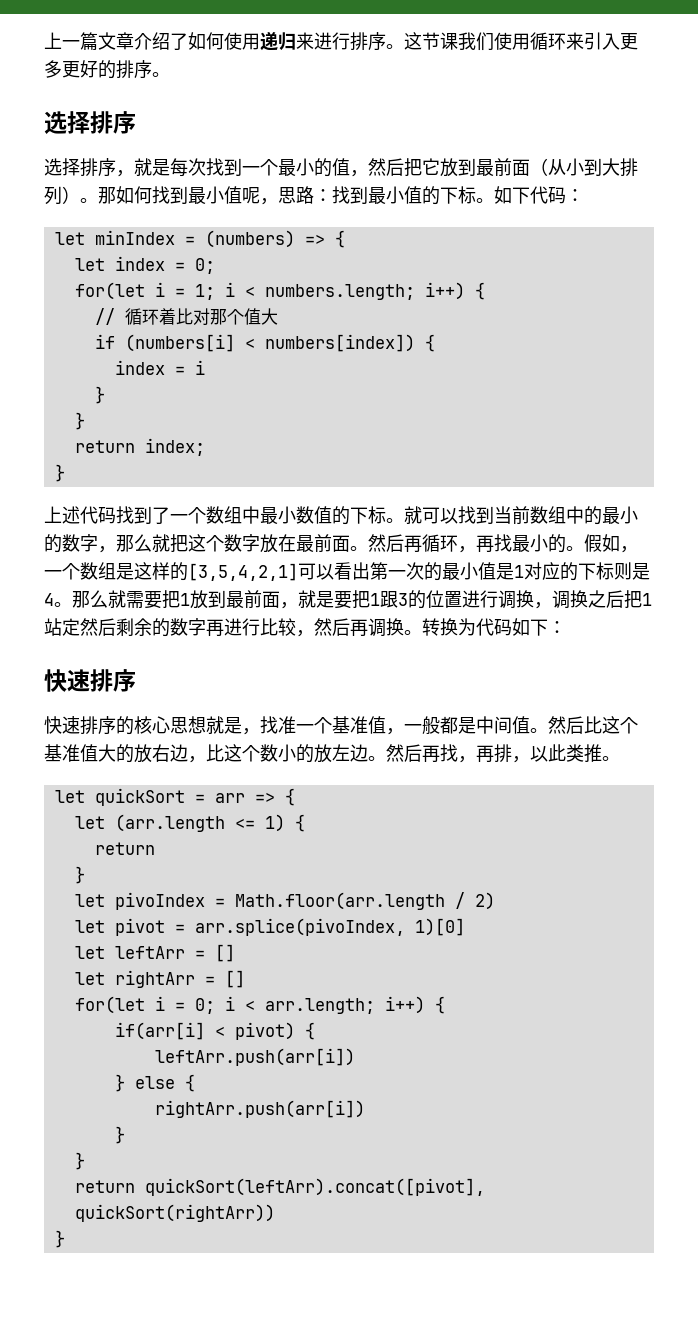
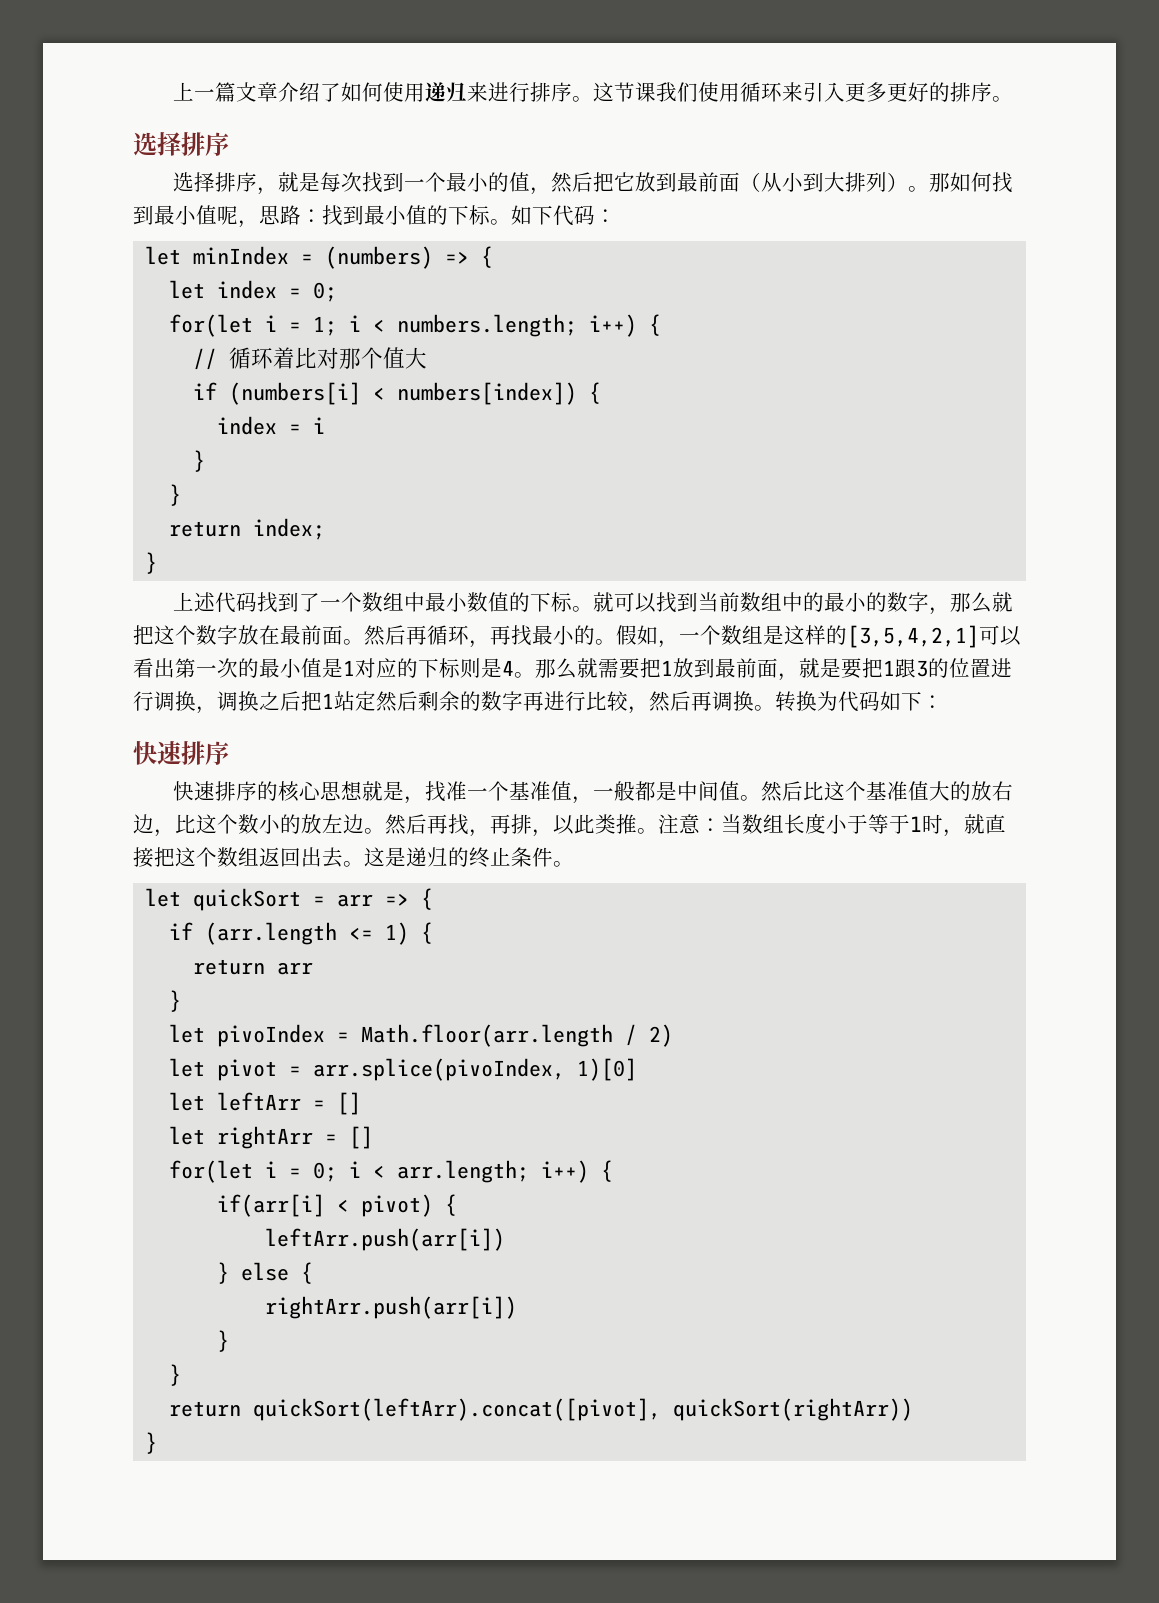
+ 注意：当数组长度小于等于1时，就直接把这个数组返回出去。这是递归的终止条件。
- let (arr.length <= 1) {
- return
+ if (arr.length <= 1) {
+ return arr

